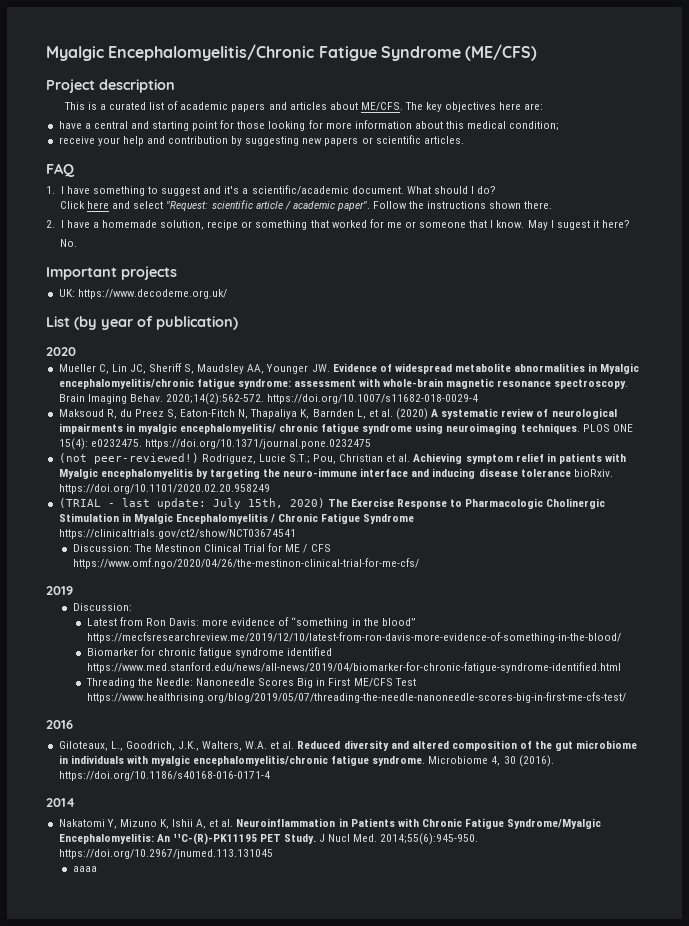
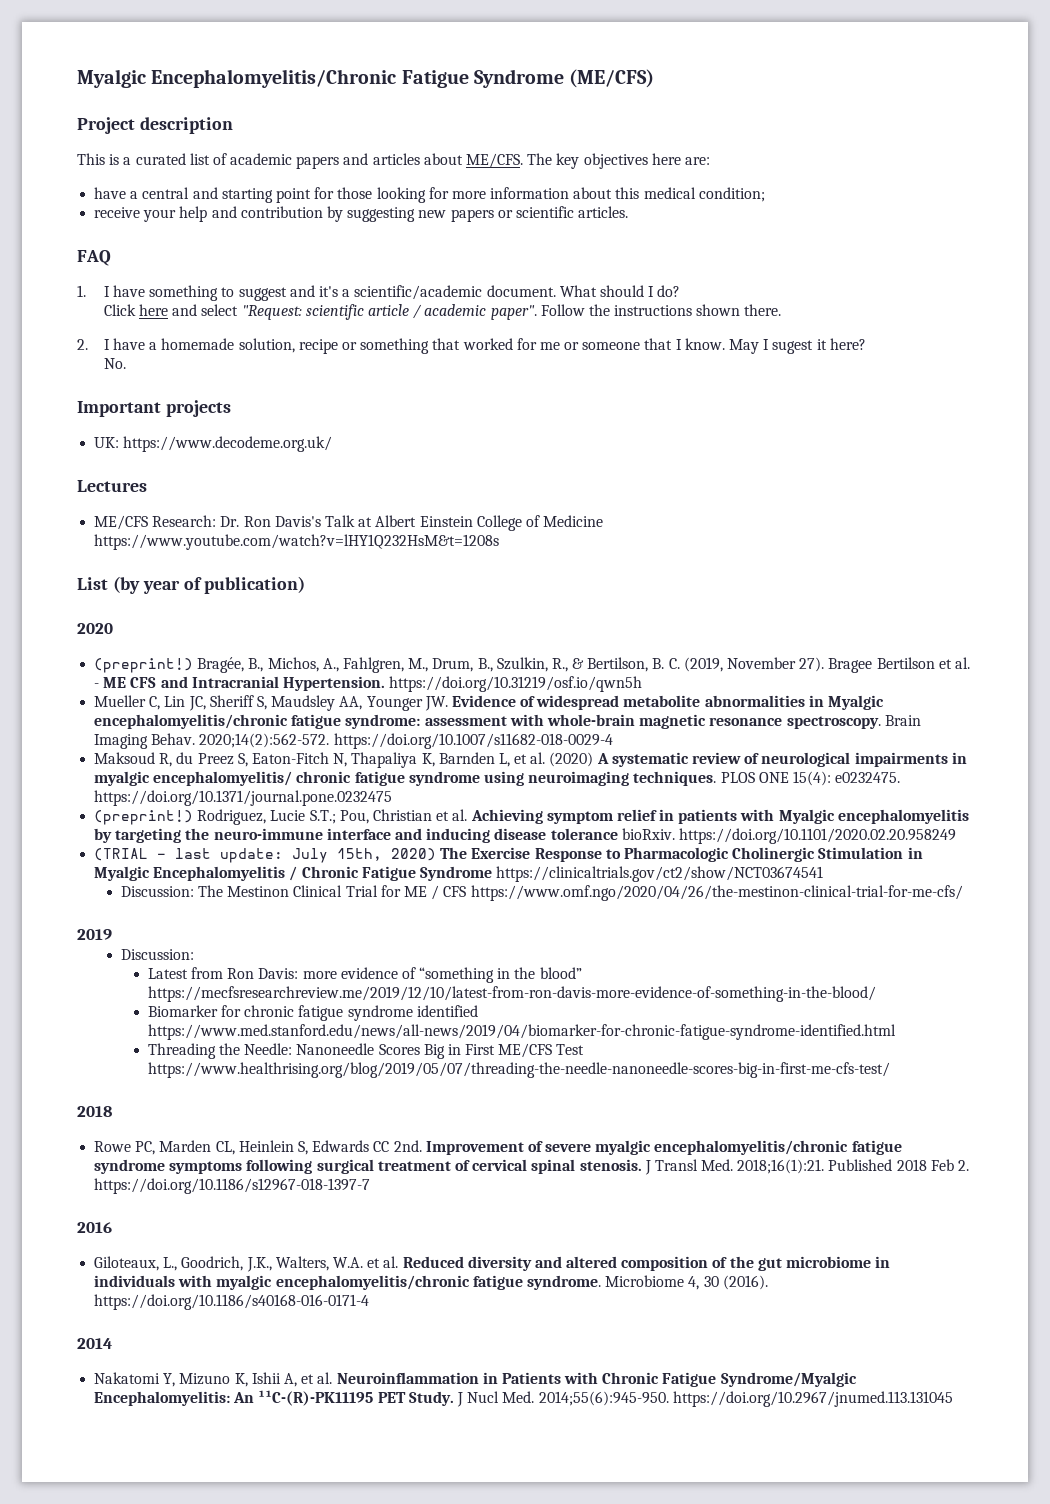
+ Lectures
+ ME/CFS Research: Dr. Ron Davis's Talk at Albert Einstein College of Medicine https://www.youtube.com/watch?v=lHY1Q232HsM&t=1208s
+ (preprint!) Bragée, B., Michos, A., Fahlgren, M., Drum, B., Szulkin, R., & Bertilson, B. C. (2019, November 27). Bragee Bertilson et al. - ME CFS and Intracranial Hypertension. https://doi.org/10.31219/osf.io/qwn5h
  PLOS ONE 15(4): e0232475. https://doi.org/10.1371/journal.pone.0232475
- (not peer-reviewed!)
+ (preprint!)
  Threading the Needle: Nanoneedle Scores Big in First ME/CFS Test https://www.healthrising.org/blog/2019/05/07/threading-the-needle-nanoneedle-scores-big-in-first-me-cfs-test/
+ 2018
+ Rowe PC, Marden CL, Heinlein S, Edwards CC 2nd. Improvement of severe myalgic encephalomyelitis/chronic fatigue syndrome symptoms following surgical treatment of cervical spinal stenosis. J Transl Med. 2018;16(1):21. Published 2018 Feb 2. https://doi.org/10.1186/s12967-018-1397-7
- aaaa

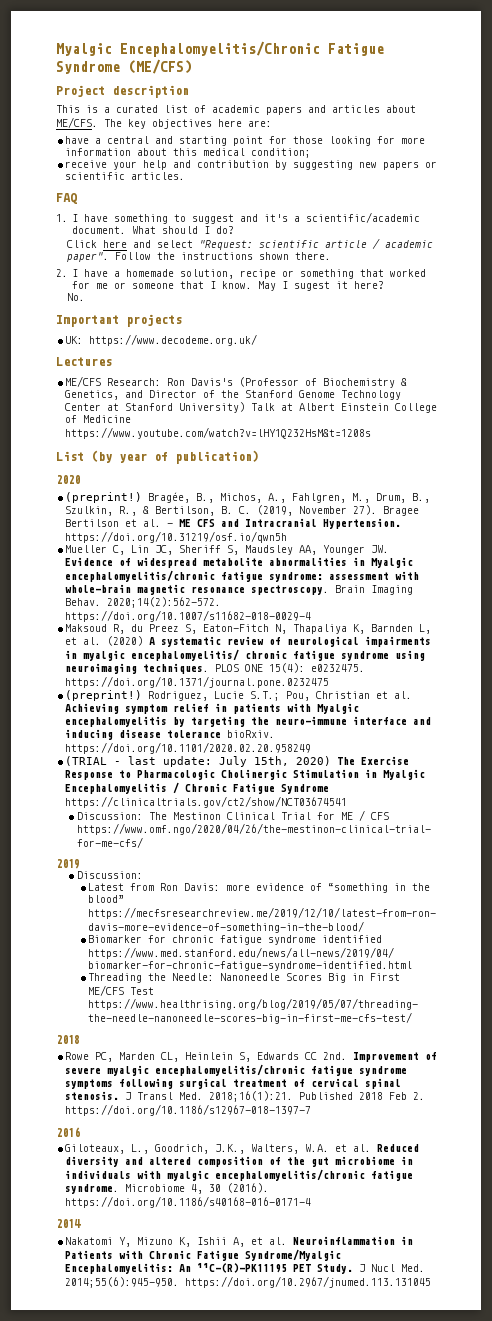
- ME/CFS Research: Dr. Ron Davis's Talk at Albert Einstein College of Medicine https://www.youtube.com/watch?v=lHY1Q232HsM&t=1208s
+ ME/CFS Research: Ron Davis's (Professor of Biochemistry & Genetics, and Director of the Stanford Genome Technology Center at Stanford University) Talk at Albert Einstein College of Medicine https://www.youtube.com/watch?v=lHY1Q232HsM&t=1208s

